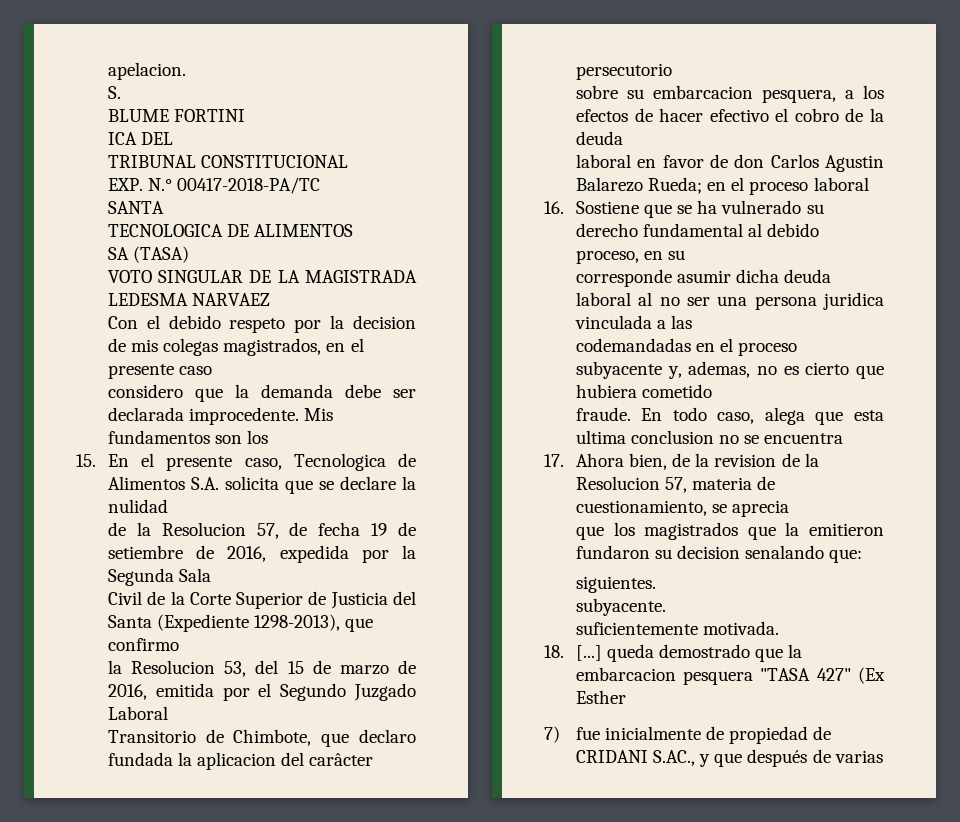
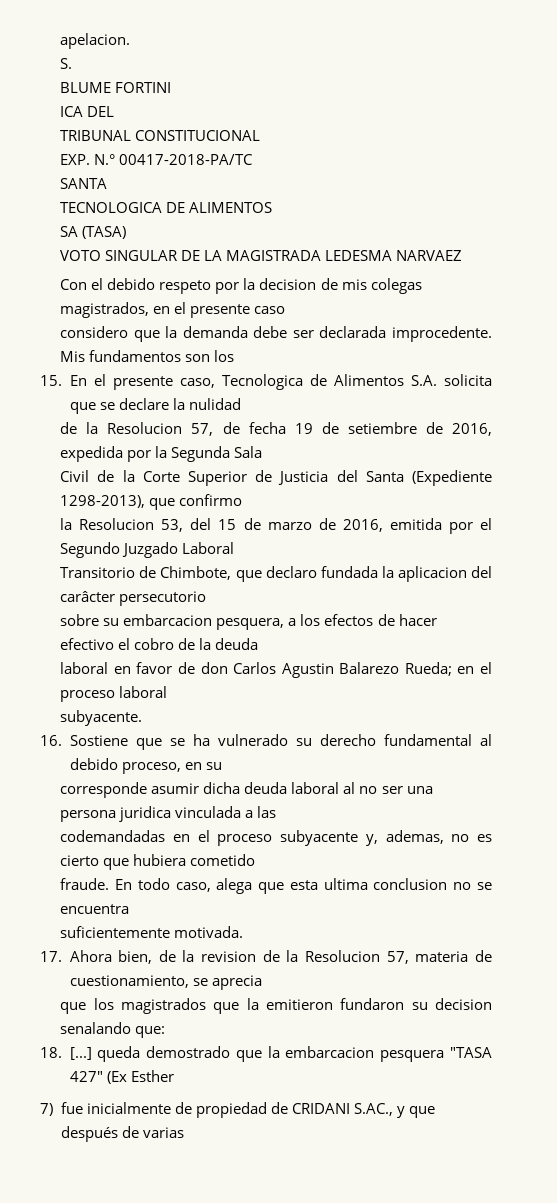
+ subyacente.
+ suficientemente motivada.
- siguientes.
- subyacente.
- suficientemente motivada.

